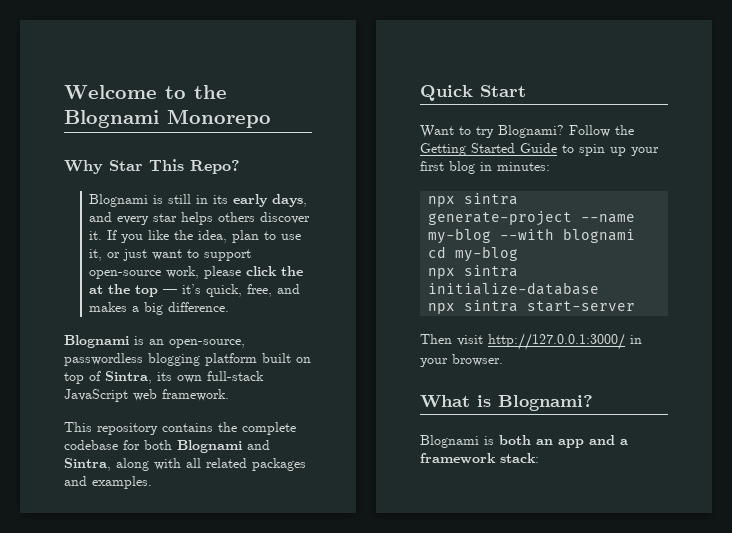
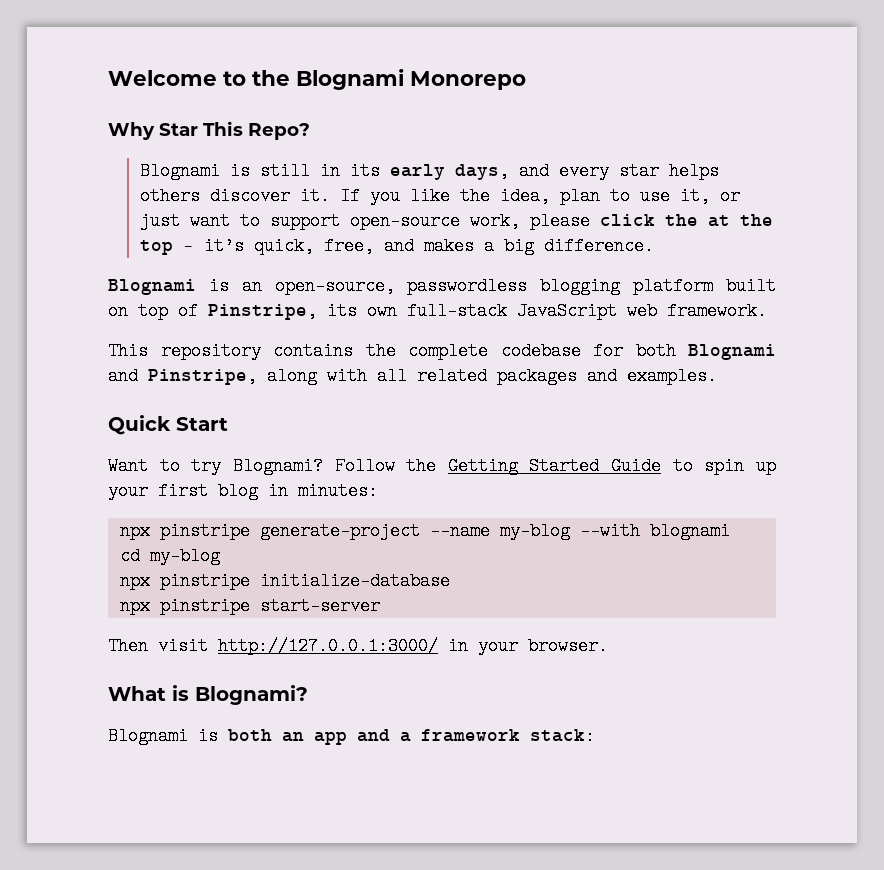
- Blognami is an open-source, passwordless blogging platform built on top of Sintra, its own full-stack JavaScript web framework.
+ Blognami is an open-source, passwordless blogging platform built on top of Pinstripe, its own full-stack JavaScript web framework.
- This repository contains the complete codebase for both Blognami and Sintra, along with all related packages and examples.
+ This repository contains the complete codebase for both Blognami and Pinstripe, along with all related packages and examples.
- npx sintra generate-project --name my-blog --with blognami
+ npx pinstripe generate-project --name my-blog --with blognami
- npx sintra initialize-database
+ npx pinstripe initialize-database
- npx sintra start-server
+ npx pinstripe start-server

